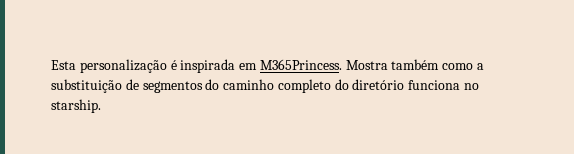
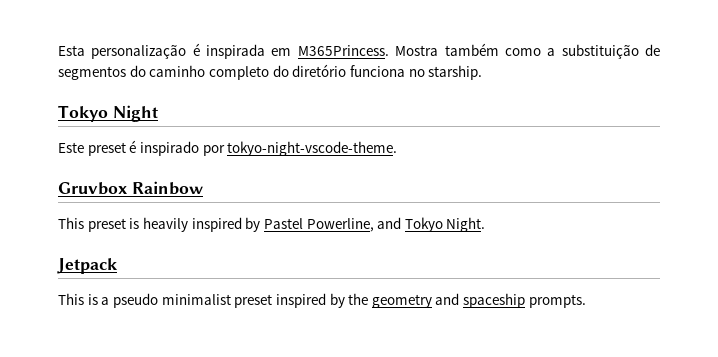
+ Tokyo Night
+ Este preset é inspirado por tokyo-night-vscode-theme.
+ Gruvbox Rainbow
+ This preset is heavily inspired by Pastel Powerline, and Tokyo Night.
+ Jetpack
+ This is a pseudo minimalist preset inspired by the geometry and spaceship prompts.

